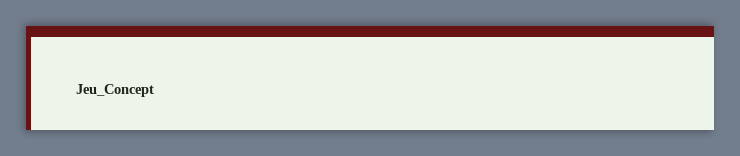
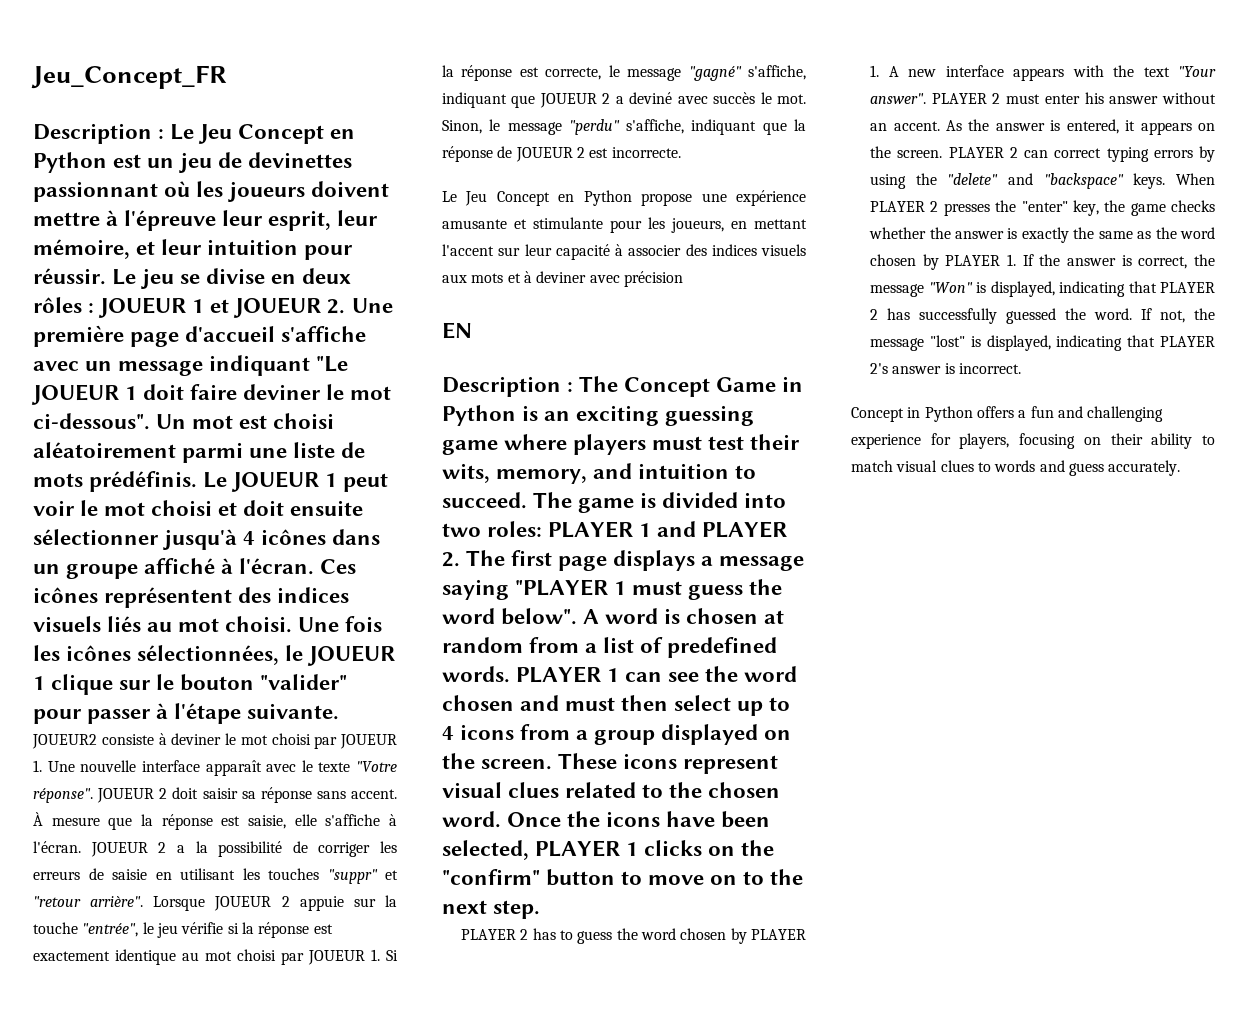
- Jeu_Concept
+ Jeu_Concept_FR
+ Description : Le Jeu Concept en Python est un jeu de devinettes passionnant où les joueurs doivent mettre à l'épreuve leur esprit, leur mémoire, et leur intuition pour réussir. Le jeu se divise en deux rôles : JOUEUR 1 et JOUEUR 2. Une première page d'accueil s'affiche avec un message indiquant "Le JOUEUR 1 doit faire deviner le mot ci-dessous". Un mot est choisi aléatoirement parmi une liste de mots prédéfinis. Le JOUEUR 1 peut voir le mot choisi et doit ensuite sélectionner jusqu'à 4 icônes dans un groupe affiché à l'écran. Ces icônes représentent des indices visuels liés au mot choisi. Une fois les icônes sélectionnées, le JOUEUR 1 clique sur le bouton "valider" pour passer à l'étape suivante.
+ JOUEUR2 consiste à deviner le mot choisi par JOUEUR 1. Une nouvelle interface apparaît avec le texte "Votre réponse". JOUEUR 2 doit saisir sa réponse sans accent. À mesure que la réponse est saisie, elle s'affiche à l'écran. JOUEUR 2 a la possibilité de corriger les erreurs de saisie en utilisant les touches "suppr" et "retour arrière". Lorsque JOUEUR 2 appuie sur la touche "entrée", le jeu vérifie si la réponse est exactement identique au mot choisi par JOUEUR 1. Si la réponse est correcte, le message "gagné" s'affiche, indiquant que JOUEUR 2 a deviné avec succès le mot. Sinon, le message "perdu" s'affiche, indiquant que la réponse de JOUEUR 2 est incorrecte.
+ Le Jeu Concept en Python propose une expérience amusante et stimulante pour les joueurs, en mettant l'accent sur leur capacité à associer des indices visuels aux mots et à deviner avec précision
+ EN
+ Description : The Concept Game in Python is an exciting guessing game where players must test their wits, memory, and intuition to succeed. The game is divided into two roles: PLAYER 1 and PLAYER 2. The first page displays a message saying "PLAYER 1 must guess the word below". A word is chosen at random from a list of predefined words. PLAYER 1 can see the word chosen and must then select up to 4 icons from a group displayed on the screen. These icons represent visual clues related to the chosen word. Once the icons have been selected, PLAYER 1 clicks on the "confirm" button to move on to the next step.
+ PLAYER 2 has to guess the word chosen by PLAYER 1. A new interface appears with the text "Your answer". PLAYER 2 must enter his answer without an accent. As the answer is entered, it appears on the screen. PLAYER 2 can correct typing errors by using the "delete" and "backspace" keys. When PLAYER 2 presses the "enter" key, the game checks whether the answer is exactly the same as the word chosen by PLAYER 1. If the answer is correct, the message "Won" is displayed, indicating that PLAYER 2 has successfully guessed the word. If not, the message "lost" is displayed, indicating that PLAYER 2's answer is incorrect.
+ Concept in Python offers a fun and challenging experience for players, focusing on their ability to match visual clues to words and guess accurately.

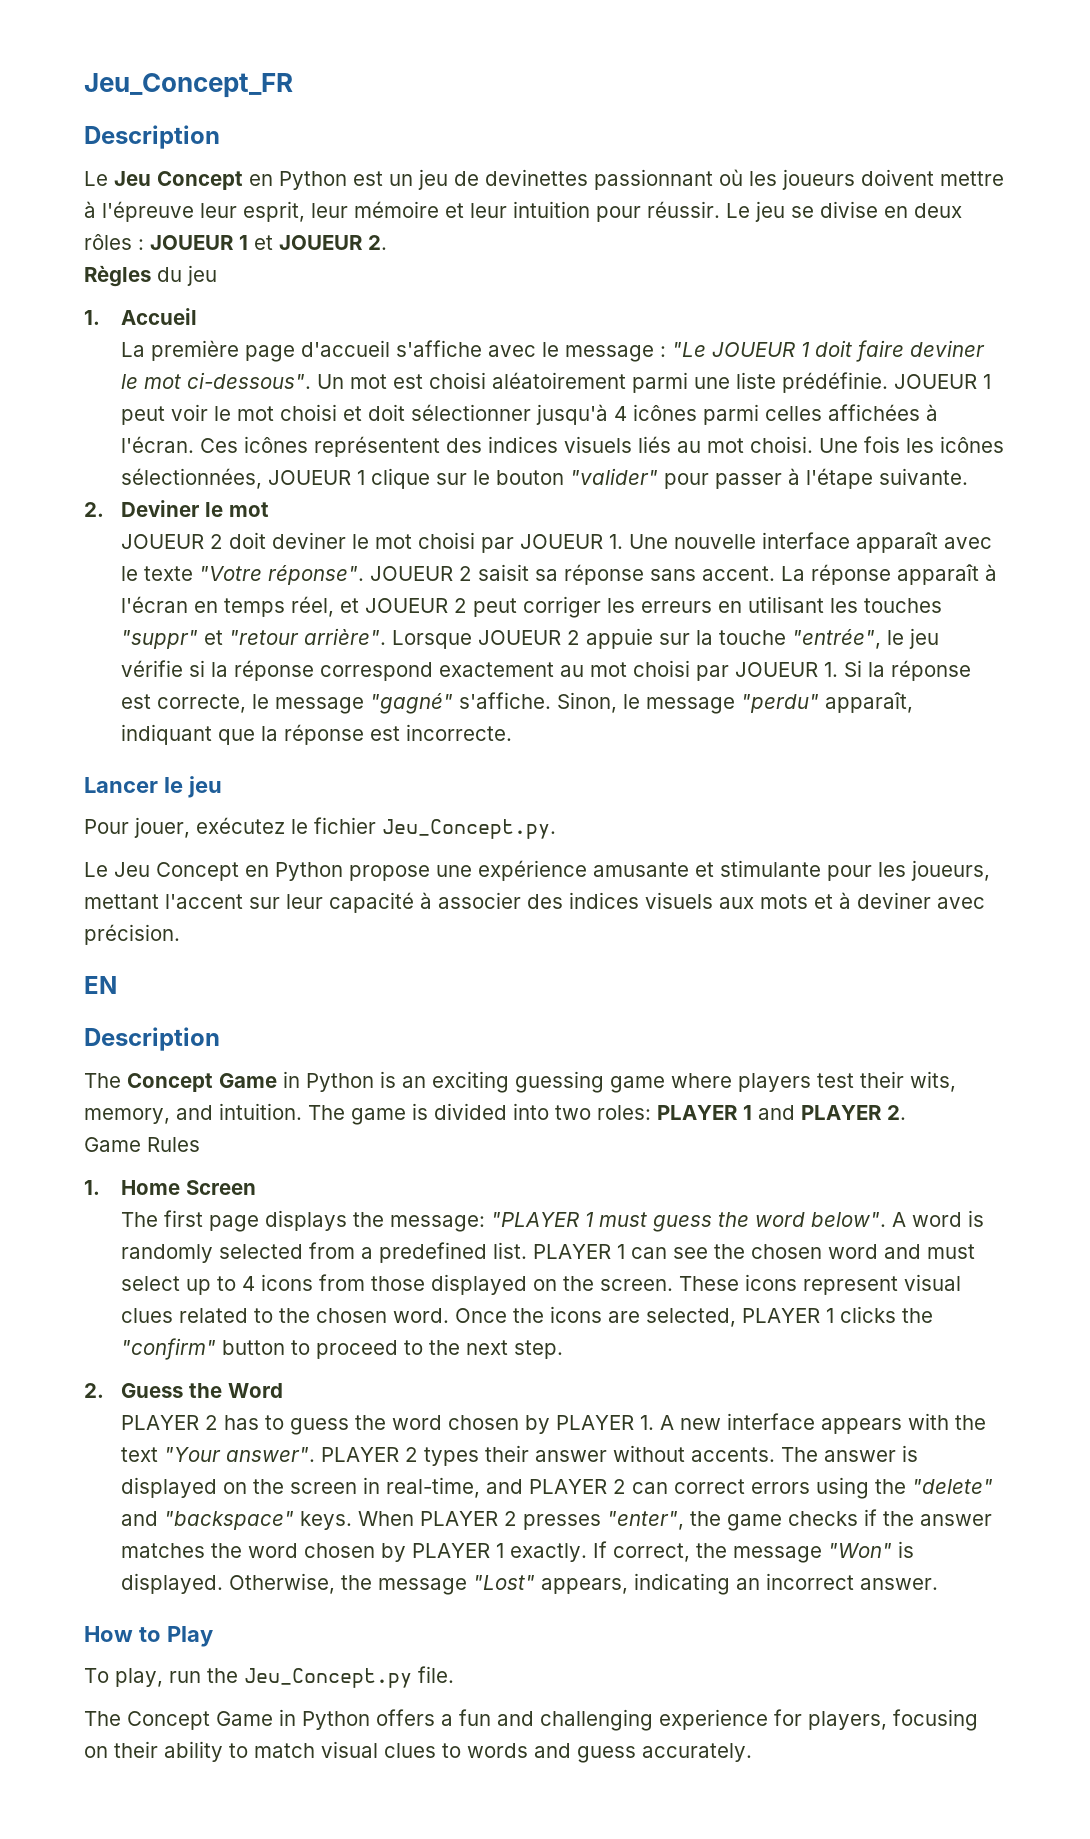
  Jeu_Concept_FR
- Description : Le Jeu Concept en Python est un jeu de devinettes passionnant où les joueurs doivent mettre à l'épreuve leur esprit, leur mémoire, et leur intuition pour réussir.
+ Description
+ Le Jeu Concept en Python est un jeu de devinettes passionnant où les joueurs doivent mettre à l'épreuve leur esprit, leur mémoire et leur intuition pour réussir.
- Le jeu se divise en deux rôles : JOUEUR 1 et JOUEUR 2. Une première page d'accueil s'affiche avec un message indiquant "Le JOUEUR 1 doit faire deviner le mot ci-dessous".
+ Le jeu se divise en deux rôles : JOUEUR 1 et JOUEUR 2.
+ Règles du jeu
+ 1. Accueil
+ La première page d'accueil s'affiche avec le message : "Le JOUEUR 1 doit faire deviner le mot ci-dessous".
- Un mot est choisi aléatoirement parmi une liste de mots prédéfinis. Le JOUEUR 1 peut voir le mot choisi et doit ensuite sélectionner jusqu'à 4 icônes dans un groupe affiché à l'écran.
+ Un mot est choisi aléatoirement parmi une liste prédéfinie. JOUEUR 1 peut voir le mot choisi et doit sélectionner jusqu'à 4 icônes parmi celles affichées à l'écran.
- Une fois les icônes sélectionnées, le JOUEUR 1 clique sur le bouton "valider" pour passer à l'étape suivante.
+ Une fois les icônes sélectionnées, JOUEUR 1 clique sur le bouton "valider" pour passer à l'étape suivante.
- JOUEUR2 consiste à deviner le mot choisi par JOUEUR 1. Une nouvelle interface apparaît avec le texte "Votre réponse".
+ 2. Deviner le mot
+ JOUEUR 2 doit deviner le mot choisi par JOUEUR 1. Une nouvelle interface apparaît avec le texte "Votre réponse".
- JOUEUR 2 doit saisir sa réponse sans accent.
+ JOUEUR 2 saisit sa réponse sans accent.
- À mesure que la réponse est saisie, elle s'affiche à l'écran. JOUEUR 2 a la possibilité de corriger les erreurs de saisie en utilisant les touches "suppr" et "retour arrière".
+ La réponse apparaît à l'écran en temps réel, et JOUEUR 2 peut corriger les erreurs en utilisant les touches "suppr" et "retour arrière".
- Lorsque JOUEUR 2 appuie sur la touche "entrée", le jeu vérifie si la réponse est exactement identique au mot choisi par JOUEUR 1. Si la réponse est correcte, le message "gagné" s'affiche, indiquant que JOUEUR 2 a deviné avec succès le mot.
+ Lorsque JOUEUR 2 appuie sur la touche "entrée", le jeu vérifie si la réponse correspond exactement au mot choisi par JOUEUR 1. Si la réponse est correcte, le message "gagné" s'affiche.
- Sinon, le message "perdu" s'affiche, indiquant que la réponse de JOUEUR 2 est incorrecte.
+ Sinon, le message "perdu" apparaît, indiquant que la réponse est incorrecte.
+ Lancer le jeu
+ Pour jouer, exécutez le fichier Jeu_Concept.py.
- Le Jeu Concept en Python propose une expérience amusante et stimulante pour les joueurs, en mettant l'accent sur leur capacité à associer des indices visuels aux mots et à deviner avec précision
+ Le Jeu Concept en Python propose une expérience amusante et stimulante pour les joueurs, mettant l'accent sur leur capacité à associer des indices visuels aux mots et à deviner avec précision.
  EN
- Description : The Concept Game in Python is an exciting guessing game where players must test their wits, memory, and intuition to succeed.
+ Description
+ The Concept Game in Python is an exciting guessing game where players test their wits, memory, and intuition.
- The game is divided into two roles: PLAYER 1 and PLAYER 2. The first page displays a message saying "PLAYER 1 must guess the word below".
+ The game is divided into two roles: PLAYER 1 and PLAYER 2.
+ Game Rules
+ 1. Home Screen
+ The first page displays the message: "PLAYER 1 must guess the word below".
- A word is chosen at random from a list of predefined words.
+ A word is randomly selected from a predefined list.
- PLAYER 1 can see the word chosen and must then select up to 4 icons from a group displayed on the screen.
+ PLAYER 1 can see the chosen word and must select up to 4 icons from those displayed on the screen.
- Once the icons have been selected, PLAYER 1 clicks on the "confirm" button to move on to the next step.
+ Once the icons are selected, PLAYER 1 clicks the "confirm" button to proceed to the next step.
+ 2. Guess the Word
- PLAYER 2 must enter his answer without an accent. As the answer is entered, it appears on the screen. PLAYER 2 can correct typing errors by using the "delete" and "backspace" keys.
+ PLAYER 2 types their answer without accents. The answer is displayed on the screen in real-time, and PLAYER 2 can correct errors using the "delete" and "backspace" keys.
- When PLAYER 2 presses the "enter" key, the game checks whether the answer is exactly the same as the word chosen by PLAYER 1. If the answer is correct, the message "Won" is displayed, indicating that PLAYER 2 has successfully guessed the word. If not, the message "lost" is displayed, indicating that PLAYER 2's answer is incorrect.
- Concept in Python offers a fun and challenging experience for players, focusing on their ability to match visual clues to words and guess accurately.
+ When PLAYER 2 presses "enter", the game checks if the answer matches the word chosen by PLAYER 1 exactly. If correct, the message "Won" is displayed. Otherwise, the message "Lost" appears, indicating an incorrect answer.
+ How to Play
+ To play, run the Jeu_Concept.py file.
+ The Concept Game in Python offers a fun and challenging experience for players, focusing on their ability to match visual clues to words and guess accurately.

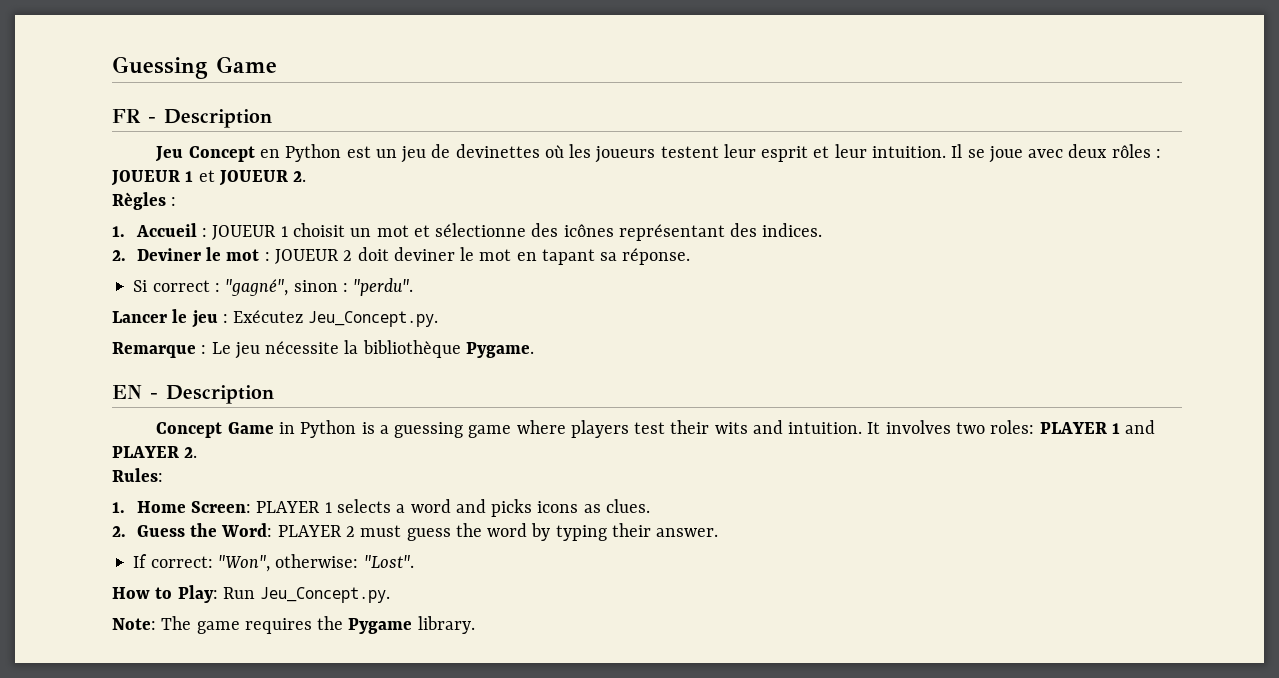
- Jeu_Concept_FR
- Description
- Le Jeu Concept en Python est un jeu de devinettes passionnant où les joueurs doivent mettre à l'épreuve leur esprit, leur mémoire et leur intuition pour réussir. Le jeu se divise en deux rôles : JOUEUR 1 et JOUEUR 2.
+ Guessing Game
+ FR - Description
+ Jeu Concept en Python est un jeu de devinettes où les joueurs testent leur esprit et leur intuition. Il se joue avec deux rôles : JOUEUR 1 et JOUEUR 2.
- Règles du jeu
+ Règles :
- 1. Accueil
- La première page d'accueil s'affiche avec le message : "Le JOUEUR 1 doit faire deviner le mot ci-dessous". Un mot est choisi aléatoirement parmi une liste prédéfinie. JOUEUR 1 peut voir le mot choisi et doit sélectionner jusqu'à 4 icônes parmi celles affichées à l'écran. Ces icônes représentent des indices visuels liés au mot choisi. Une fois les icônes sélectionnées, JOUEUR 1 clique sur le bouton "valider" pour passer à l'étape suivante.
+ 1. Accueil : JOUEUR 1 choisit un mot et sélectionne des icônes représentant des indices.
- 2. Deviner le mot
- JOUEUR 2 doit deviner le mot choisi par JOUEUR 1. Une nouvelle interface apparaît avec le texte "Votre réponse". JOUEUR 2 saisit sa réponse sans accent. La réponse apparaît à l'écran en temps réel, et JOUEUR 2 peut corriger les erreurs en utilisant les touches "suppr" et "retour arrière". Lorsque JOUEUR 2 appuie sur la touche "entrée", le jeu vérifie si la réponse correspond exactement au mot choisi par JOUEUR 1. Si la réponse est correcte, le message "gagné" s'affiche. Sinon, le message "perdu" apparaît, indiquant que la réponse est incorrecte.
- Lancer le jeu
- Pour jouer, exécutez le fichier Jeu_Concept.py.
- Le Jeu Concept en Python propose une expérience amusante et stimulante pour les joueurs, mettant l'accent sur leur capacité à associer des indices visuels aux mots et à deviner avec précision.
+ 2. Deviner le mot : JOUEUR 2 doit deviner le mot en tapant sa réponse.
+ Si correct : "gagné", sinon : "perdu".
+ Lancer le jeu : Exécutez Jeu_Concept.py.
+ Remarque : Le jeu nécessite la bibliothèque Pygame.
- EN
- Description
- The Concept Game in Python is an exciting guessing game where players test their wits, memory, and intuition. The game is divided into two roles: PLAYER 1 and PLAYER 2.
+ EN - Description
+ Concept Game in Python is a guessing game where players test their wits and intuition. It involves two roles: PLAYER 1 and PLAYER 2.
- Game Rules
+ Rules:
- 1. Home Screen
- The first page displays the message: "PLAYER 1 must guess the word below". A word is randomly selected from a predefined list. PLAYER 1 can see the chosen word and must select up to 4 icons from those displayed on the screen. These icons represent visual clues related to the chosen word. Once the icons are selected, PLAYER 1 clicks the "confirm" button to proceed to the next step.
- 2. Guess the Word
- PLAYER 2 has to guess the word chosen by PLAYER 1. A new interface appears with the text "Your answer". PLAYER 2 types their answer without accents. The answer is displayed on the screen in real-time, and PLAYER 2 can correct errors using the "delete" and "backspace" keys. When PLAYER 2 presses "enter", the game checks if the answer matches the word chosen by PLAYER 1 exactly. If correct, the message "Won" is displayed. Otherwise, the message "Lost" appears, indicating an incorrect answer.
- How to Play
- To play, run the Jeu_Concept.py file.
- The Concept Game in Python offers a fun and challenging experience for players, focusing on their ability to match visual clues to words and guess accurately.
+ 1. Home Screen: PLAYER 1 selects a word and picks icons as clues.
+ 2. Guess the Word: PLAYER 2 must guess the word by typing their answer.
+ If correct: "Won", otherwise: "Lost".
+ How to Play: Run Jeu_Concept.py.
+ Note: The game requires the Pygame library.

